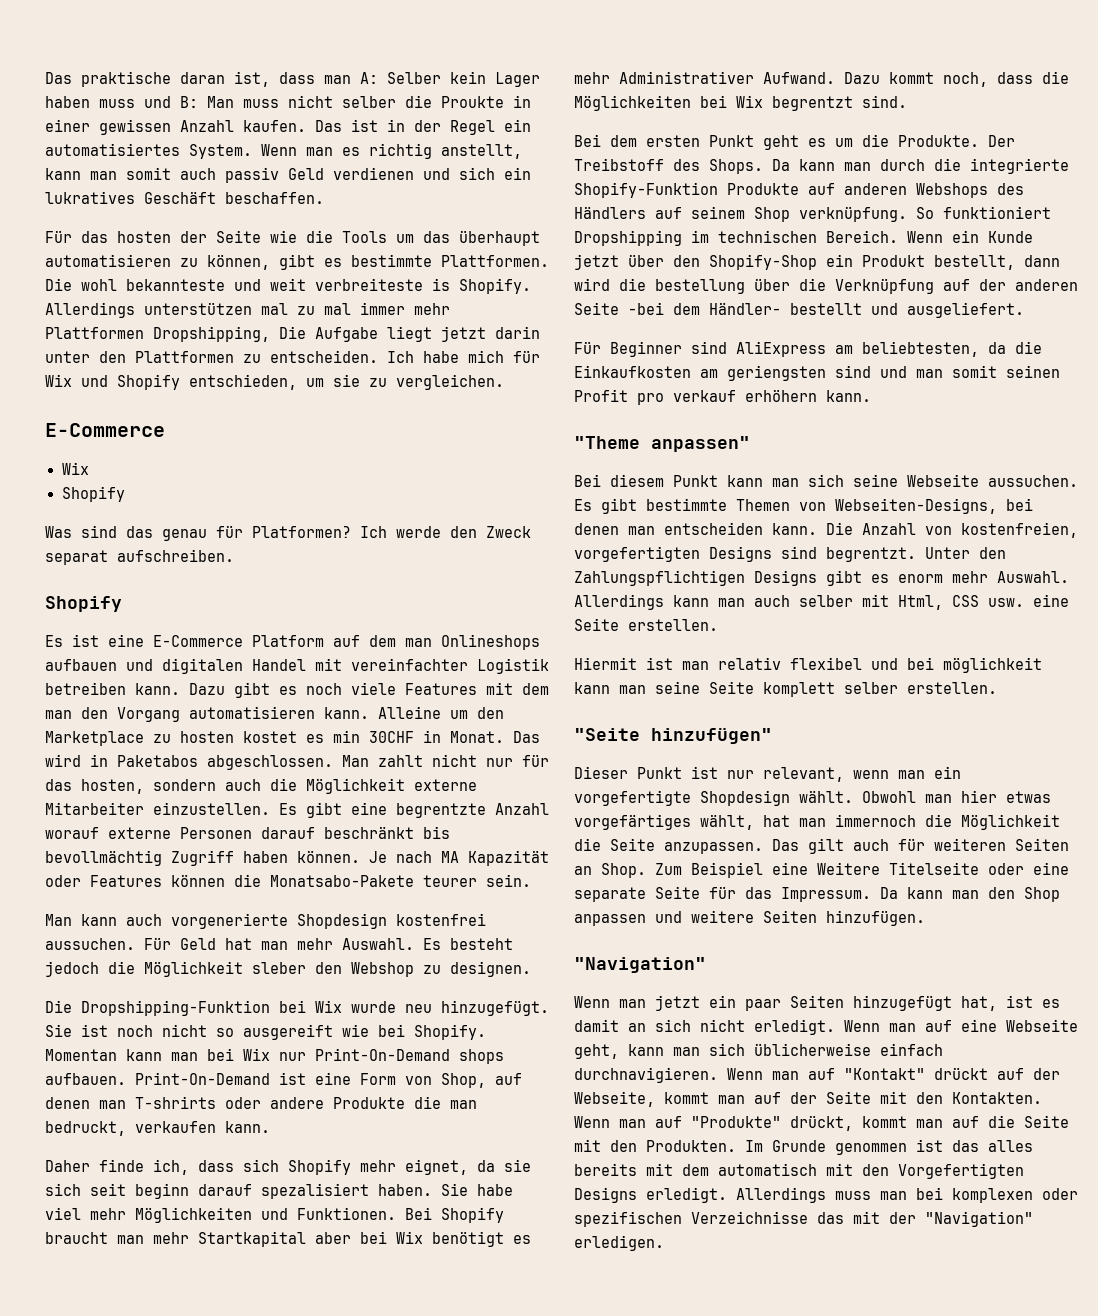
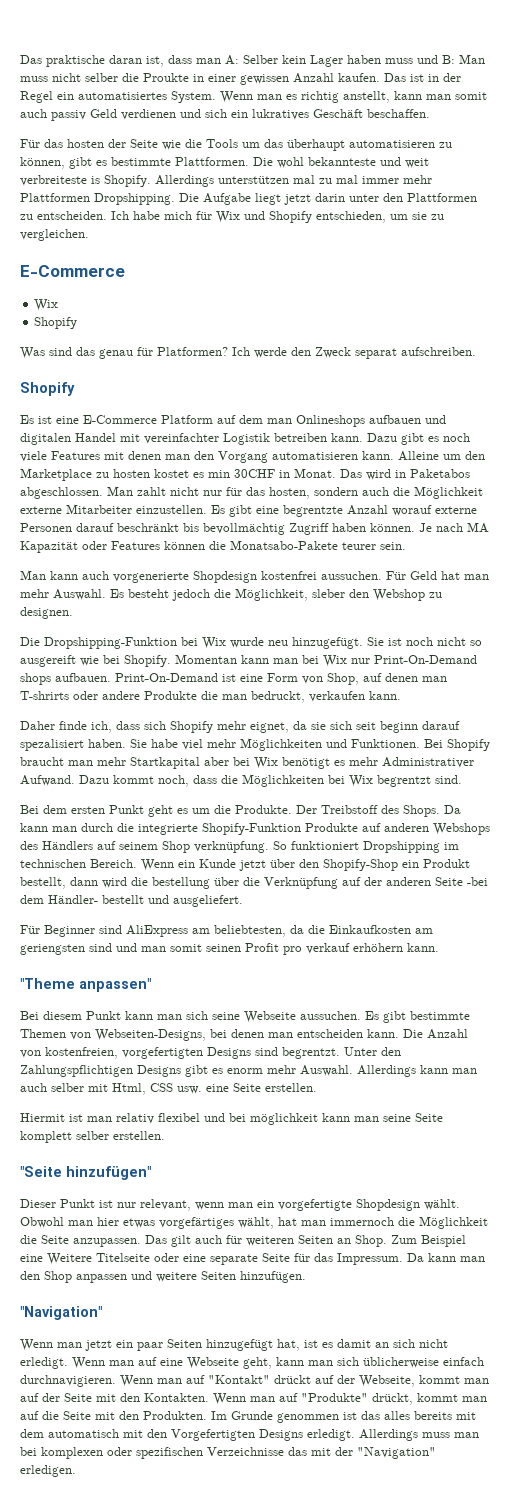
- Allerdings unterstützen mal zu mal immer mehr Plattformen Dropshipping, Die Aufgabe liegt jetzt darin unter den Plattformen zu entscheiden.
+ Allerdings unterstützen mal zu mal immer mehr Plattformen Dropshipping. Die Aufgabe liegt jetzt darin unter den Plattformen zu entscheiden.
- Dazu gibt es noch viele Features mit dem man den Vorgang automatisieren kann.
+ Dazu gibt es noch viele Features mit denen man den Vorgang automatisieren kann.
- Es besteht jedoch die Möglichkeit sleber den Webshop zu designen.
+ Es besteht jedoch die Möglichkeit, sleber den Webshop zu designen.

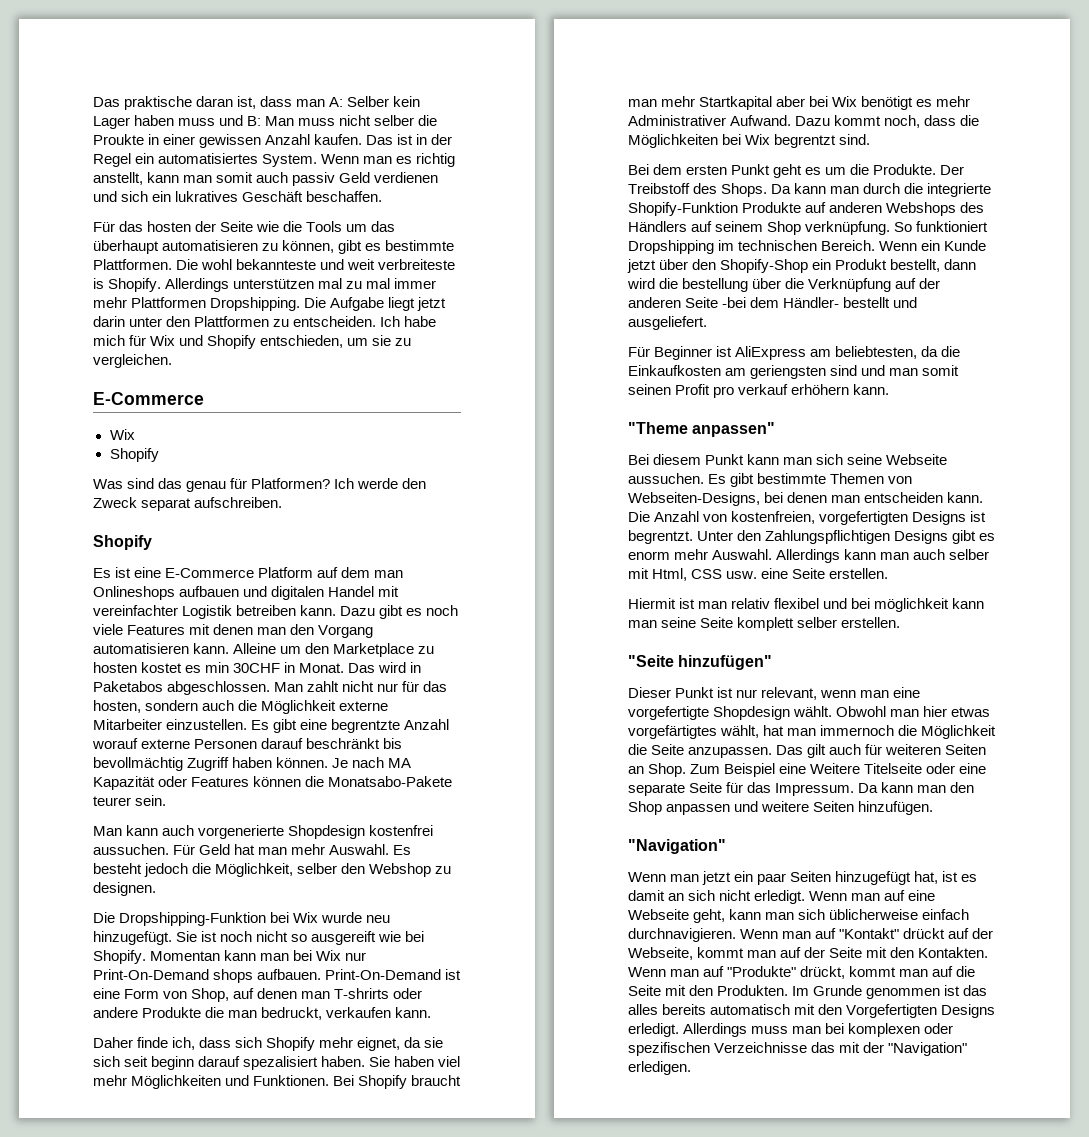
- Es besteht jedoch die Möglichkeit, sleber den Webshop zu designen.
+ Es besteht jedoch die Möglichkeit, selber den Webshop zu designen.
- Sie habe viel mehr Möglichkeiten und Funktionen.
+ Sie haben viel mehr Möglichkeiten und Funktionen.
- Für Beginner sind AliExpress am beliebtesten, da die Einkaufkosten am geriengsten sind und man somit seinen Profit pro verkauf erhöhern kann.
+ Für Beginner ist AliExpress am beliebtesten, da die Einkaufkosten am geriengsten sind und man somit seinen Profit pro verkauf erhöhern kann.
- Die Anzahl von kostenfreien, vorgefertigten Designs sind begrentzt.
+ Die Anzahl von kostenfreien, vorgefertigten Designs ist begrentzt.
- Dieser Punkt ist nur relevant, wenn man ein vorgefertigte Shopdesign wählt.
+ Dieser Punkt ist nur relevant, wenn man eine vorgefertigte Shopdesign wählt.
- Obwohl man hier etwas vorgefärtiges wählt, hat man immernoch die Möglichkeit die Seite anzupassen.
+ Obwohl man hier etwas vorgefärtigtes wählt, hat man immernoch die Möglichkeit die Seite anzupassen.
- Im Grunde genommen ist das alles bereits mit dem automatisch mit den Vorgefertigten Designs erledigt.
+ Im Grunde genommen ist das alles bereits automatisch mit den Vorgefertigten Designs erledigt.

